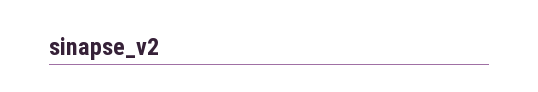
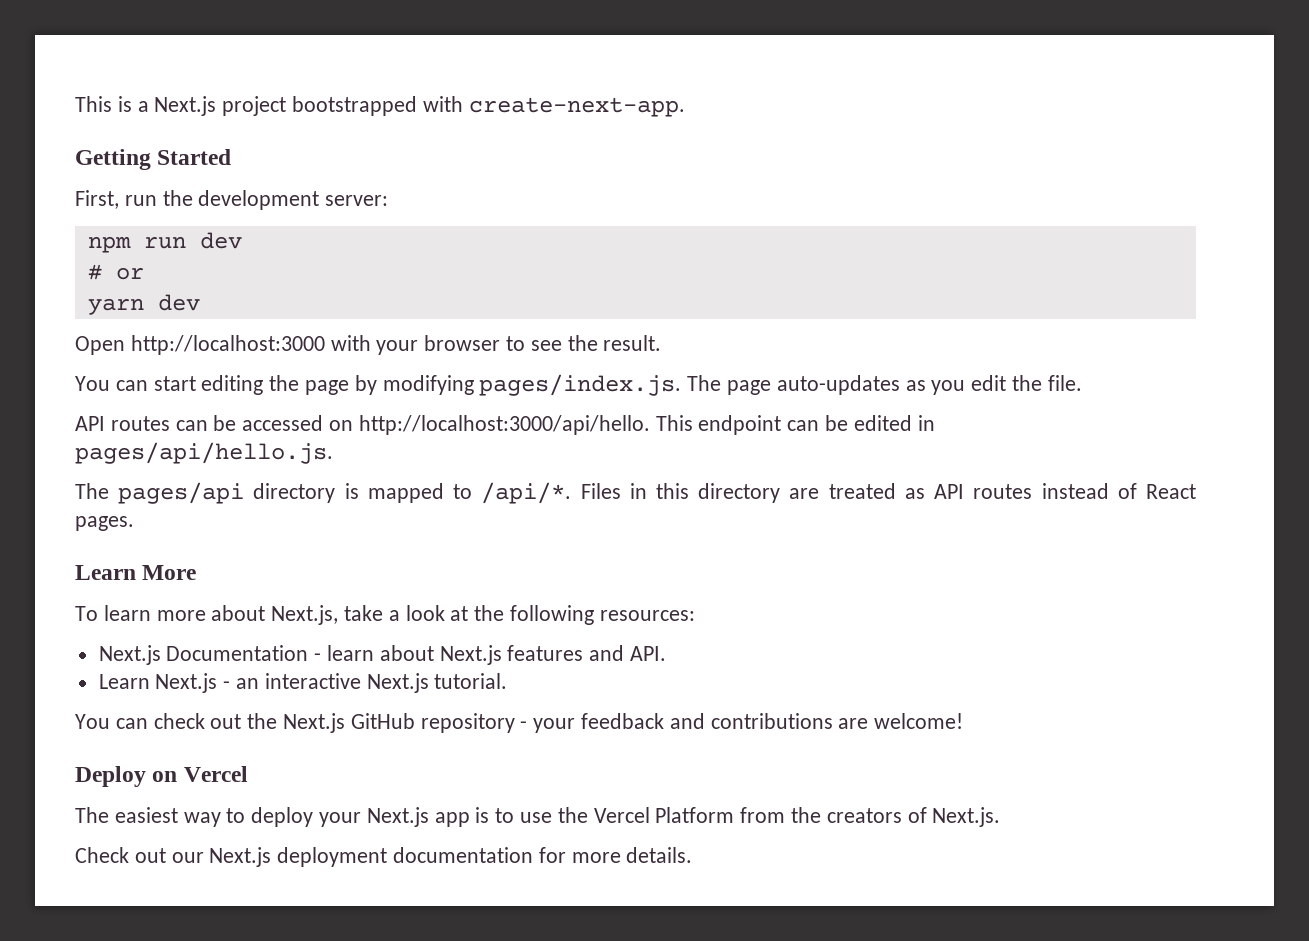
- sinapse_v2
+ This is a Next.js project bootstrapped with create-next-app.
+ Getting Started
+ First, run the development server:
+ npm run dev
+ # or
+ yarn dev
+ Open http://localhost:3000 with your browser to see the result.
+ You can start editing the page by modifying pages/index.js. The page auto-updates as you edit the file.
+ API routes can be accessed on http://localhost:3000/api/hello. This endpoint can be edited in pages/api/hello.js.
+ The pages/api directory is mapped to /api/*. Files in this directory are treated as API routes instead of React pages.
+ Learn More
+ To learn more about Next.js, take a look at the following resources:
+ Next.js Documentation - learn about Next.js features and API.
+ Learn Next.js - an interactive Next.js tutorial.
+ You can check out the Next.js GitHub repository - your feedback and contributions are welcome!
+ Deploy on Vercel
+ The easiest way to deploy your Next.js app is to use the Vercel Platform from the creators of Next.js.
+ Check out our Next.js deployment documentation for more details.

